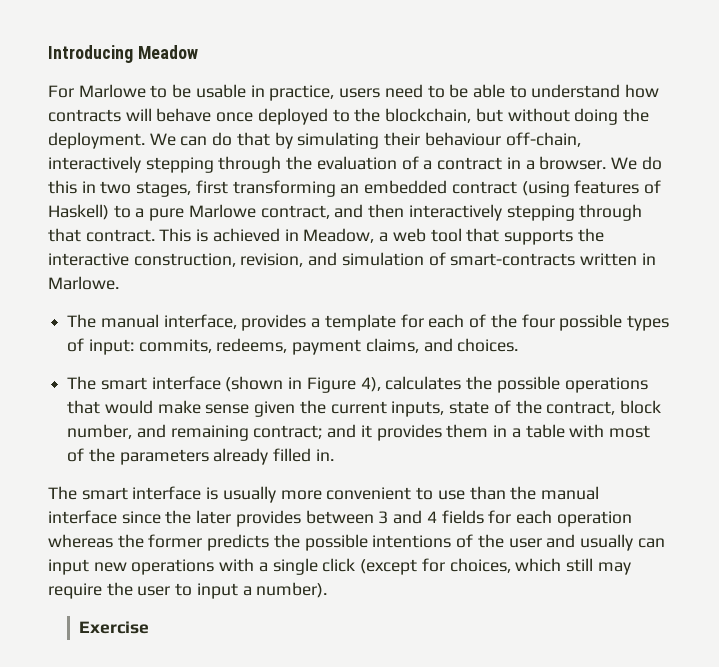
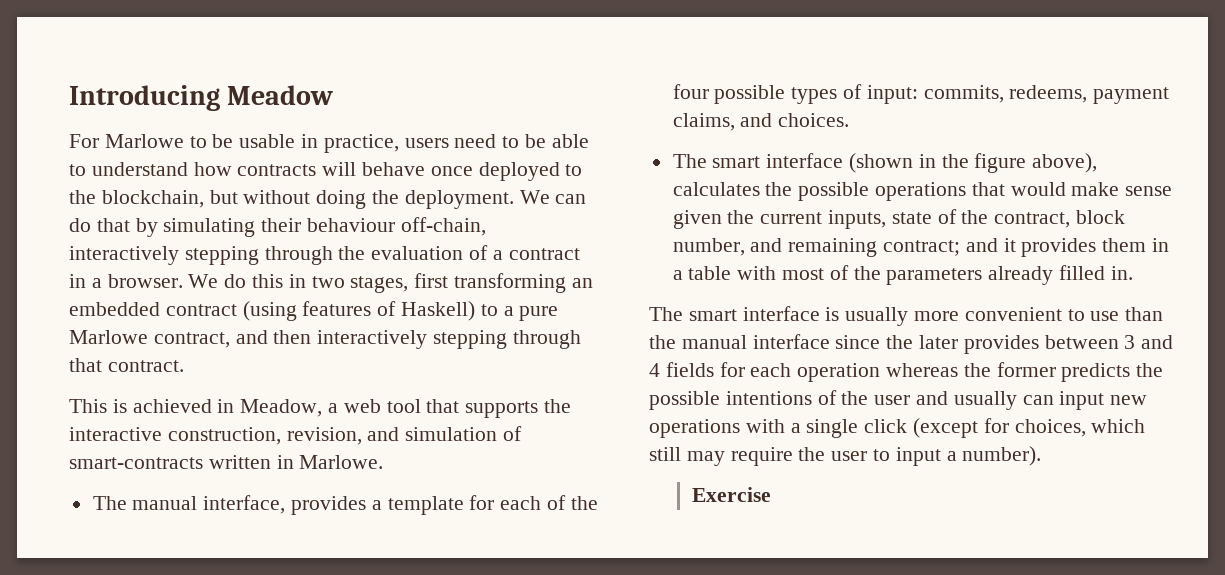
- We do this in two stages, first transforming an embedded contract (using features of Haskell) to a pure Marlowe contract, and then interactively stepping through that contract. This is achieved in Meadow, a web tool that supports the interactive construction, revision, and simulation of smart-contracts written in Marlowe.
+ We do this in two stages, first transforming an embedded contract (using features of Haskell) to a pure Marlowe contract, and then interactively stepping through that contract.
+ This is achieved in Meadow, a web tool that supports the interactive construction, revision, and simulation of smart-contracts written in Marlowe.
- The smart interface (shown in Figure 4), calculates the possible operations that would make sense given the current inputs, state of the contract, block number, and remaining contract; and it provides them in a table with most of the parameters already filled in.
+ The smart interface (shown in the figure above), calculates the possible operations that would make sense given the current inputs, state of the contract, block number, and remaining contract; and it provides them in a table with most of the parameters already filled in.

